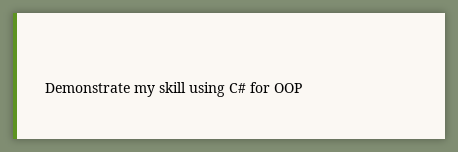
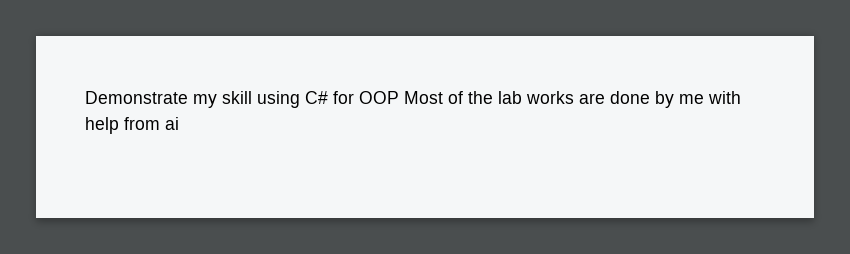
- Demonstrate my skill using C# for OOP
+ Demonstrate my skill using C# for OOP Most of the lab works are done by me with help from ai

